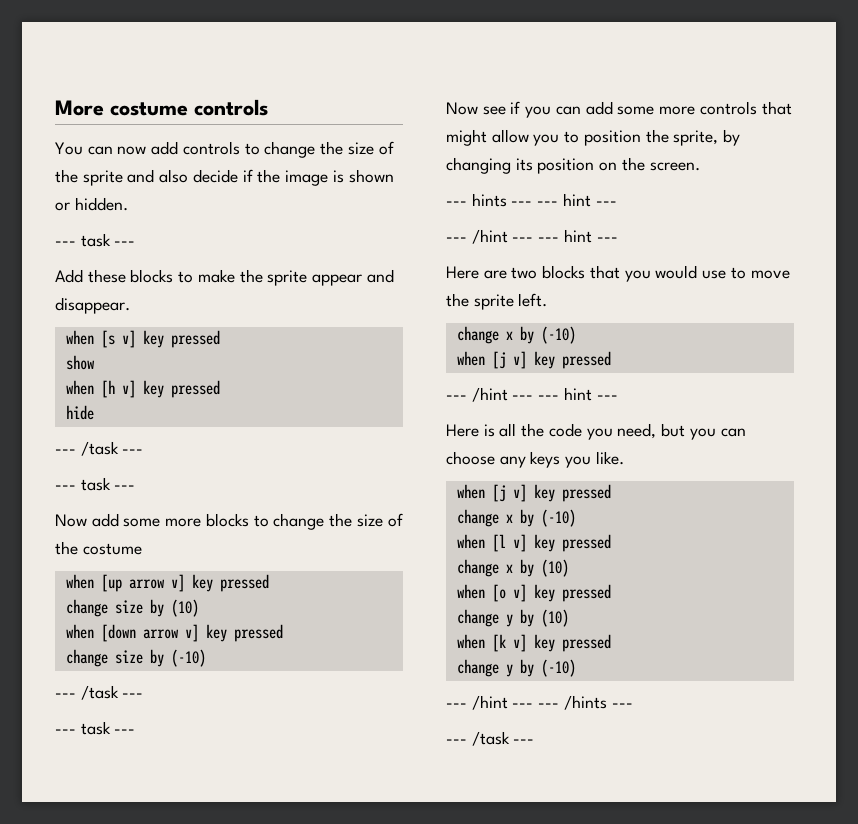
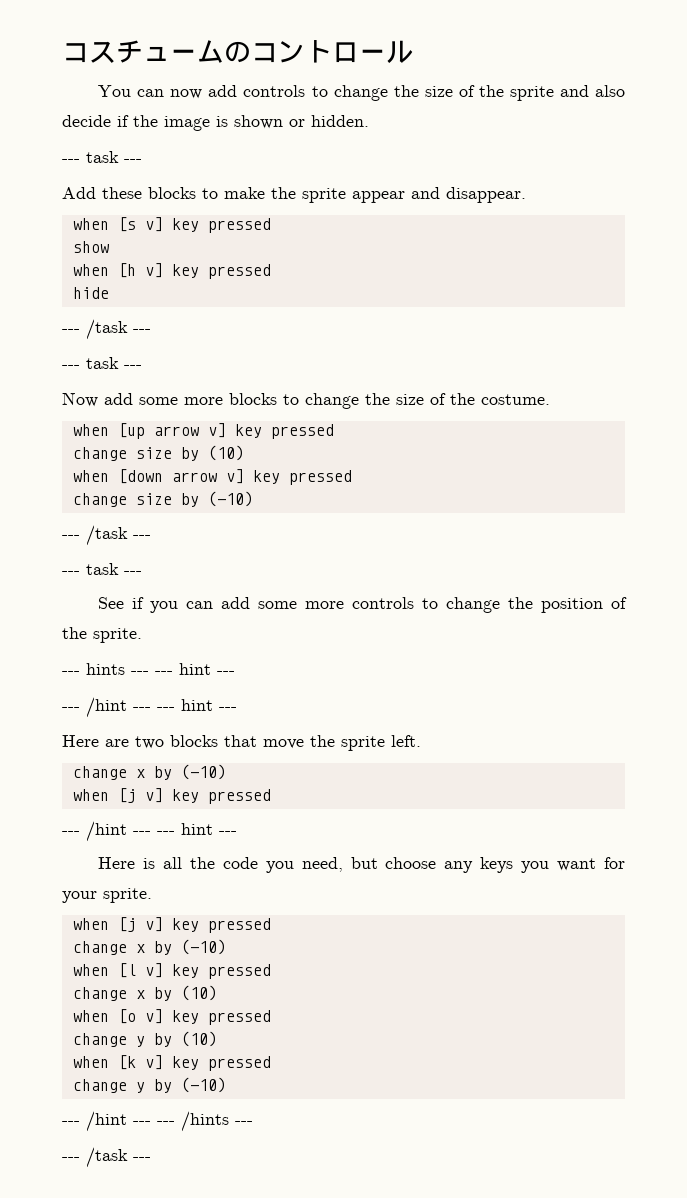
- More costume controls
+ コスチュームのコントロール
- Now add some more blocks to change the size of the costume
+ Now add some more blocks to change the size of the costume.
- Now see if you can add some more controls that might allow you to position the sprite, by changing its position on the screen.
+ See if you can add some more controls to change the position of the sprite.
- Here are two blocks that you would use to move the sprite left.
+ Here are two blocks that move the sprite left.
- Here is all the code you need, but you can choose any keys you like.
+ Here is all the code you need, but choose any keys you want for your sprite.

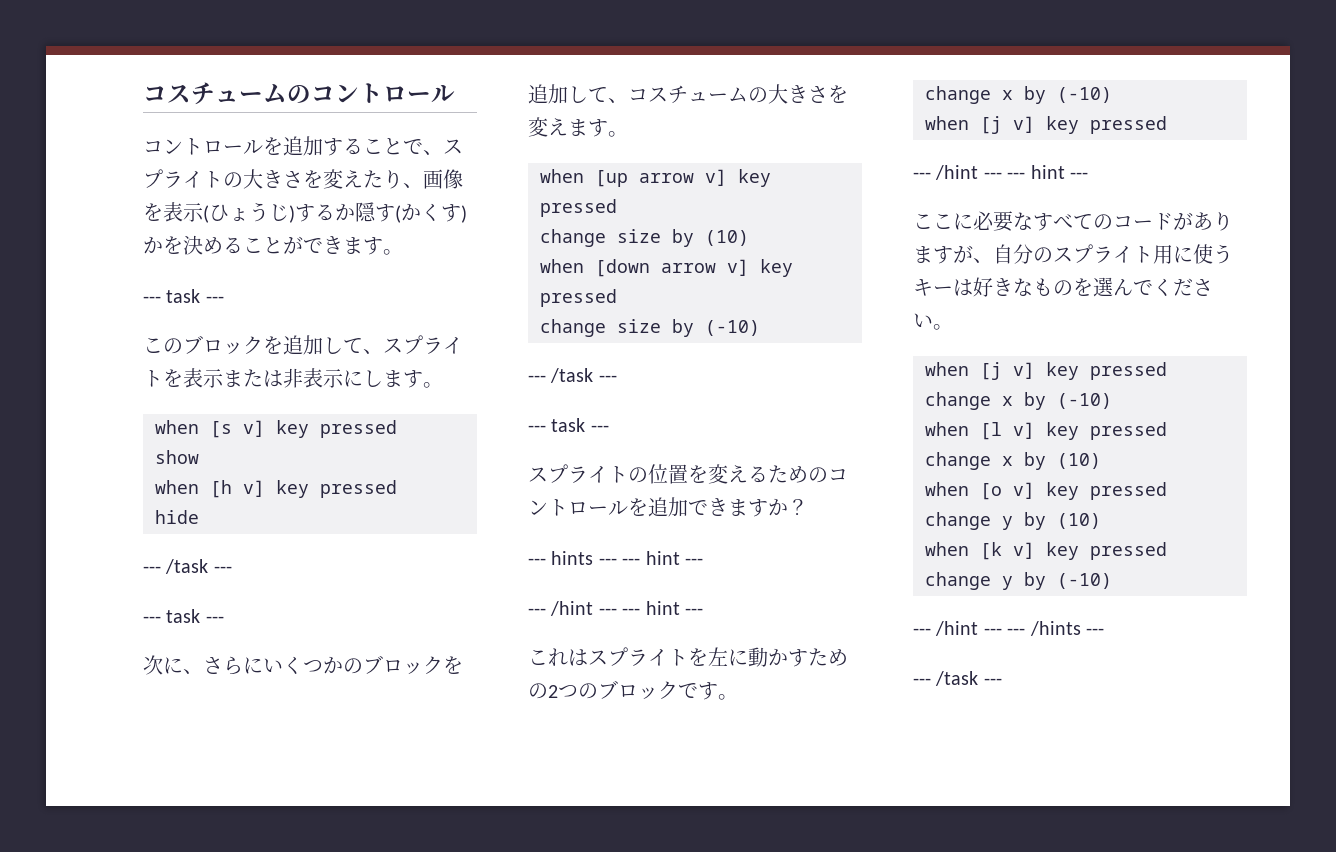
- You can now add controls to change the size of the sprite and also decide if the image is shown or hidden.
+ コントロールを追加することで、スプライトの大きさを変えたり、画像を表示(ひょうじ)するか隠す(かくす)かを決めることができます。
  --- task ---
- Add these blocks to make the sprite appear and disappear.
+ このブロックを追加して、スプライトを表示または非表示にします。
- Now add some more blocks to change the size of the costume.
+ 次に、さらにいくつかのブロックを追加して、コスチュームの大きさを変えます。
- See if you can add some more controls to change the position of the sprite.
+ スプライトの位置を変えるためのコントロールを追加できますか？
- Here are two blocks that move the sprite left.
+ これはスプライトを左に動かすための2つのブロックです。
- Here is all the code you need, but choose any keys you want for your sprite.
+ ここに必要なすべてのコードがありますが、自分のスプライト用に使うキーは好きなものを選んでください。

